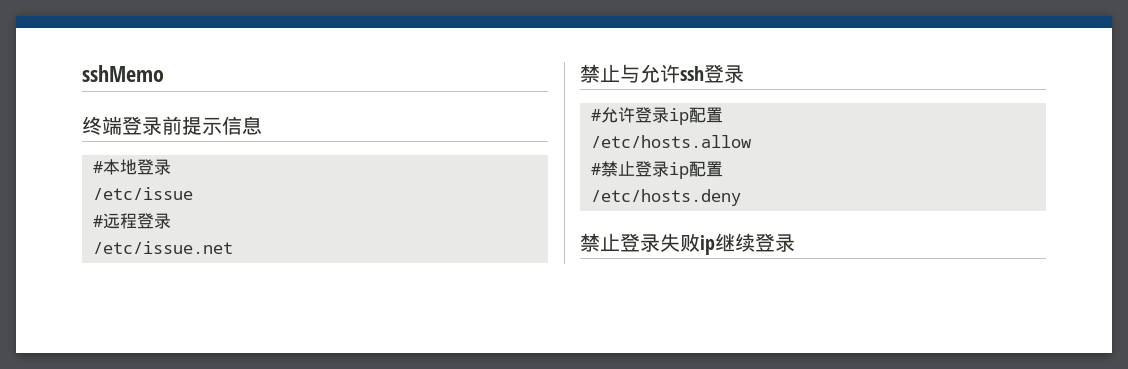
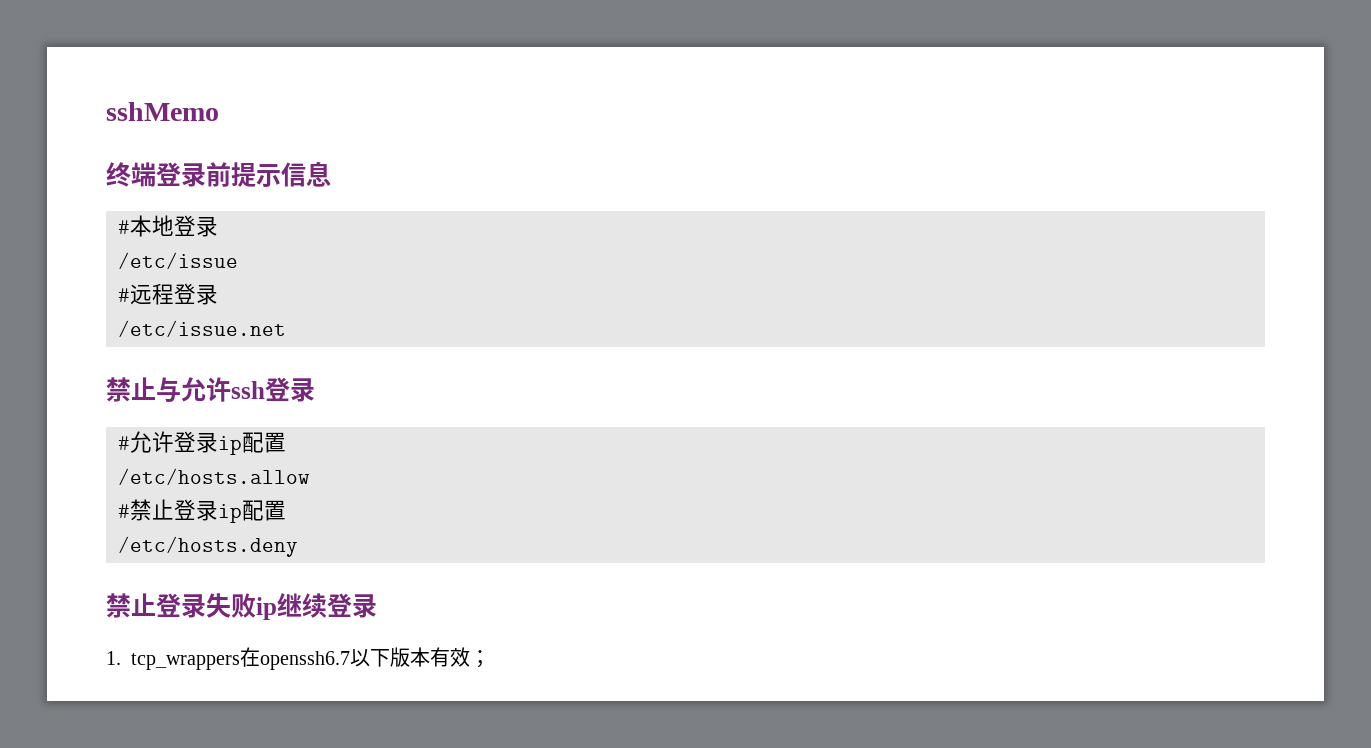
+ 1. tcp_wrappers在openssh6.7以下版本有效；

